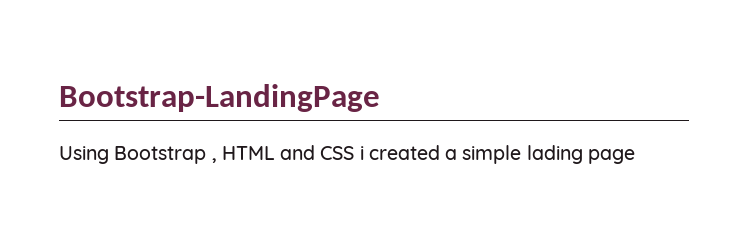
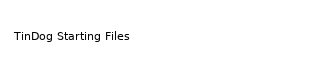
- Bootstrap-LandingPage
- Using Bootstrap , HTML and CSS i created a simple lading page
+ TinDog Starting Files

